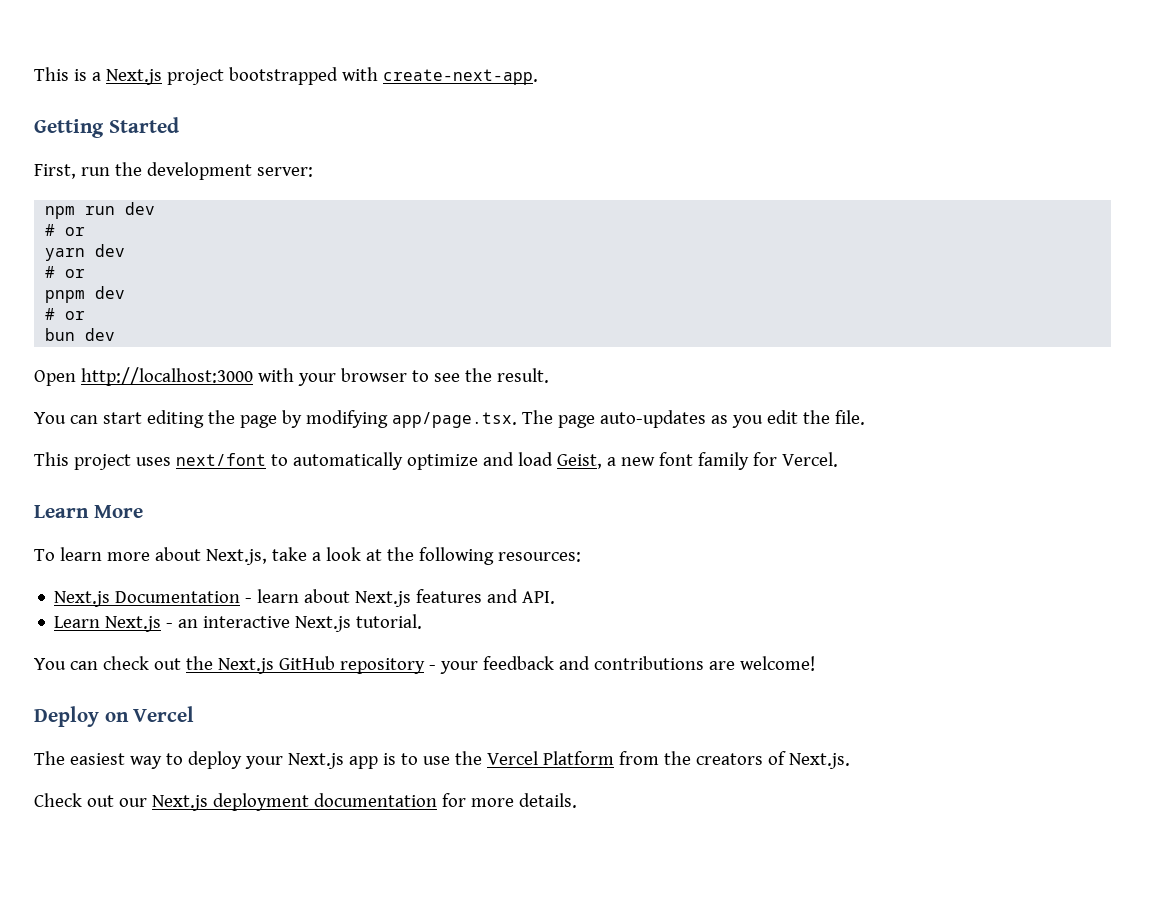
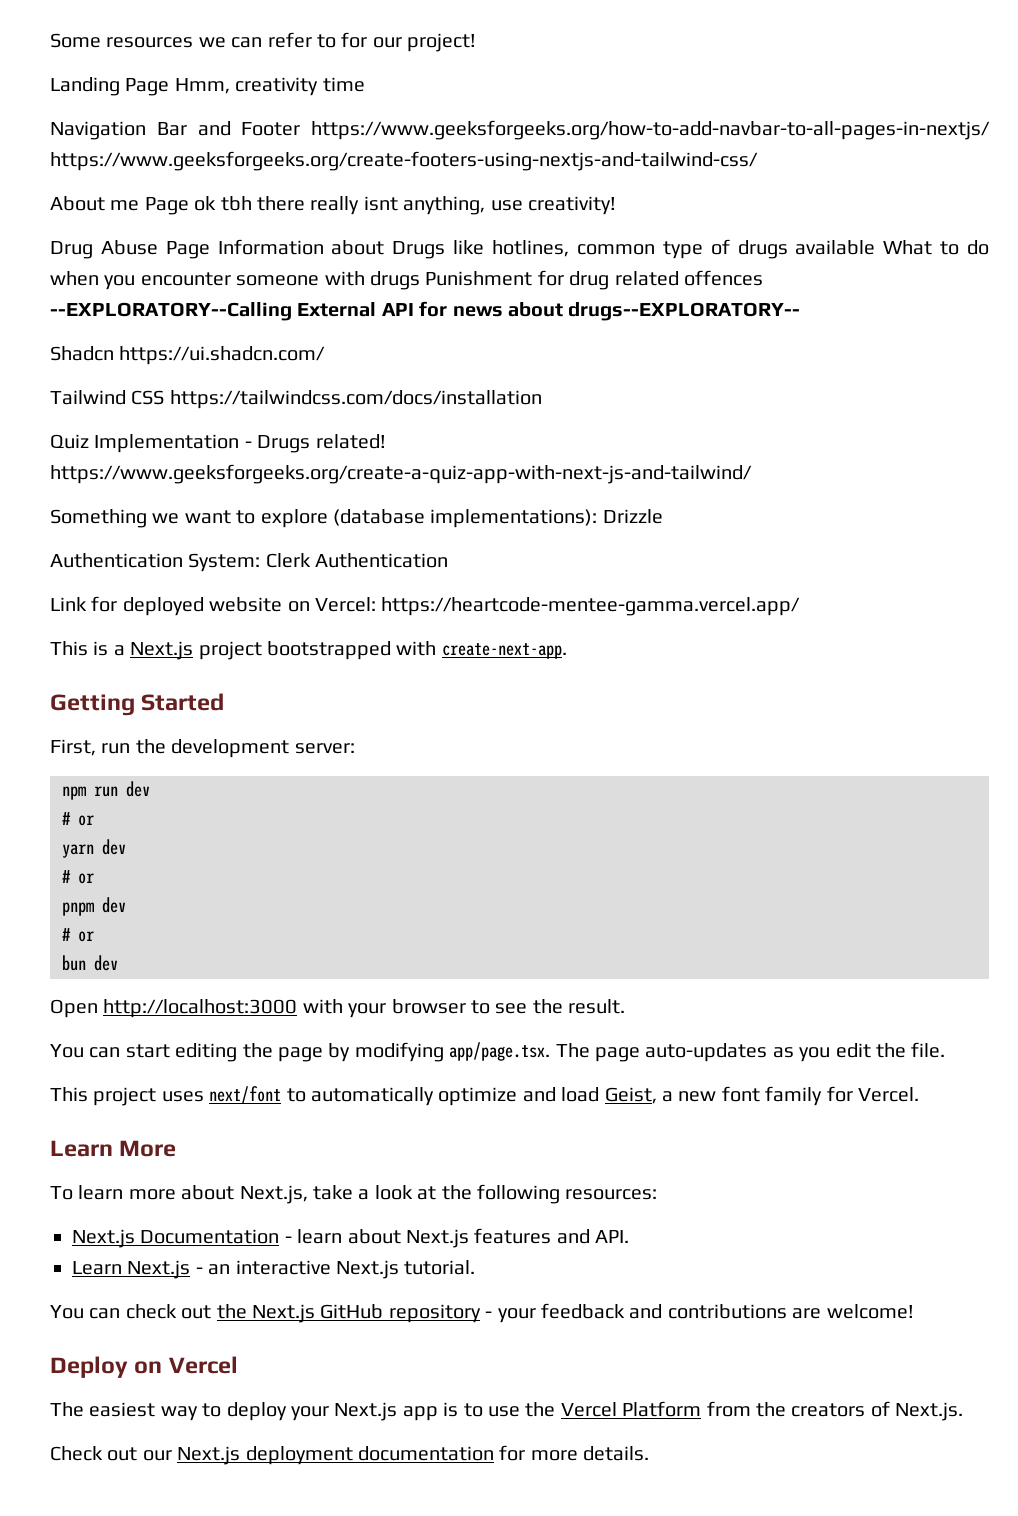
+ Some resources we can refer to for our project!
+ Landing Page Hmm, creativity time
+ Navigation Bar and Footer https://www.geeksforgeeks.org/how-to-add-navbar-to-all-pages-in-nextjs/ https://www.geeksforgeeks.org/create-footers-using-nextjs-and-tailwind-css/
+ About me Page ok tbh there really isnt anything, use creativity!
+ Drug Abuse Page Information about Drugs like hotlines, common type of drugs available What to do when you encounter someone with drugs Punishment for drug related offences --EXPLORATORY--Calling External API for news about drugs--EXPLORATORY--
+ Shadcn https://ui.shadcn.com/
+ Tailwind CSS https://tailwindcss.com/docs/installation
+ Quiz Implementation - Drugs related! https://www.geeksforgeeks.org/create-a-quiz-app-with-next-js-and-tailwind/
+ Something we want to explore (database implementations): Drizzle
+ Authentication System: Clerk Authentication
+ Link for deployed website on Vercel: https://heartcode-mentee-gamma.vercel.app/

